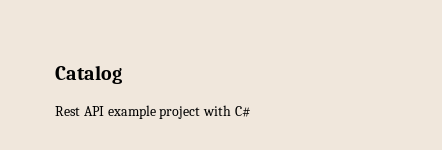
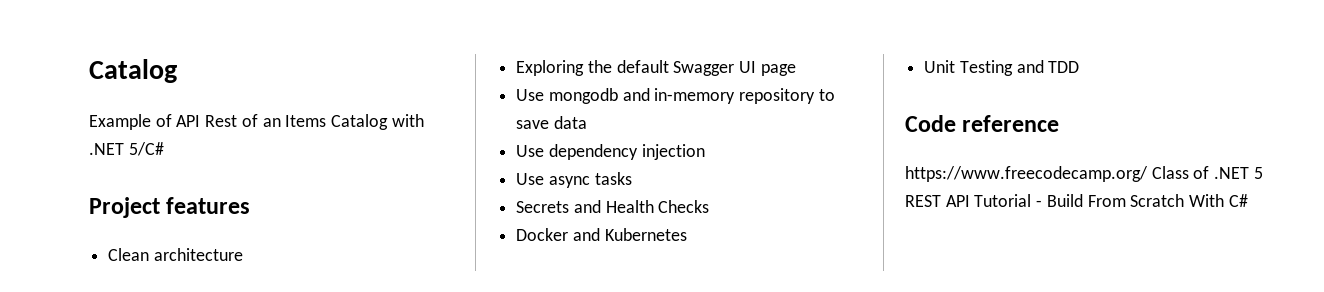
- Rest API example project with C#
+ Example of API Rest of an Items Catalog with .NET 5/C#
+ Project features
+ Clean architecture
+ Exploring the default Swagger UI page
+ Use mongodb and in-memory repository to save data
+ Use dependency injection
+ Use async tasks
+ Secrets and Health Checks
+ Docker and Kubernetes
+ Unit Testing and TDD
+ Code reference
+ https://www.freecodecamp.org/ Class of .NET 5 REST API Tutorial - Build From Scratch With C#

